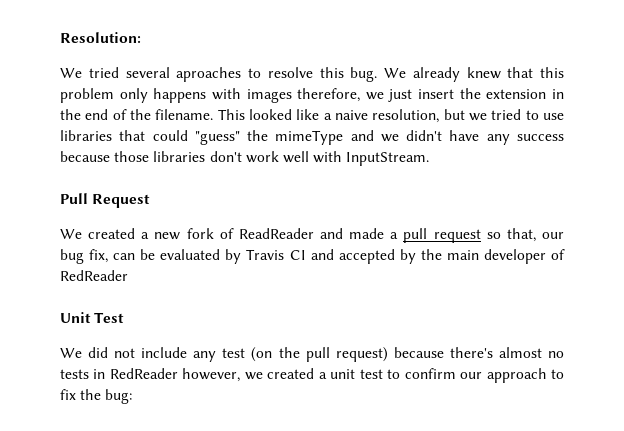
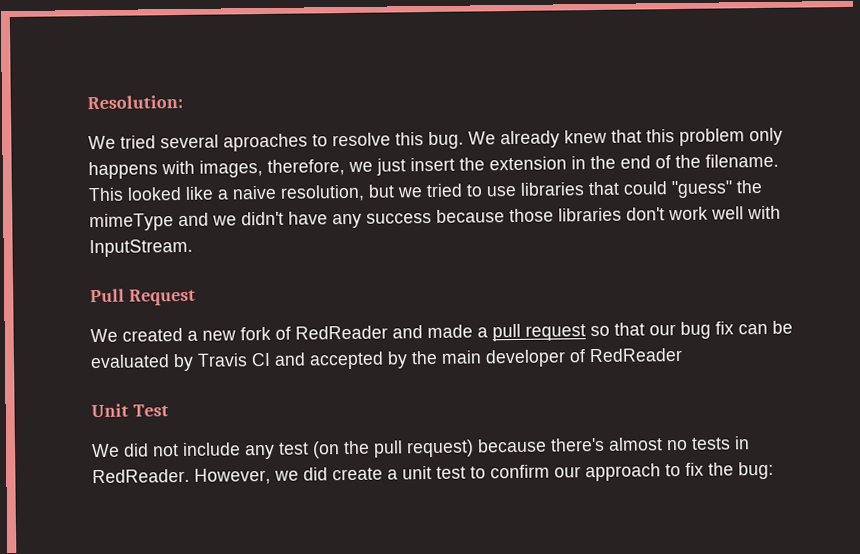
- We already knew that this problem only happens with images therefore, we just insert the extension in the end of the filename.
+ We already knew that this problem only happens with images, therefore, we just insert the extension in the end of the filename.
- We created a new fork of ReadReader and made a pull request so that, our bug fix, can be evaluated by Travis CI and accepted by the main developer of RedReader
+ We created a new fork of RedReader and made a pull request so that our bug fix can be evaluated by Travis CI and accepted by the main developer of RedReader
- We did not include any test (on the pull request) because there's almost no tests in RedReader however, we created a unit test to confirm our approach to fix the bug:
+ We did not include any test (on the pull request) because there's almost no tests in RedReader. However, we did create a unit test to confirm our approach to fix the bug:

